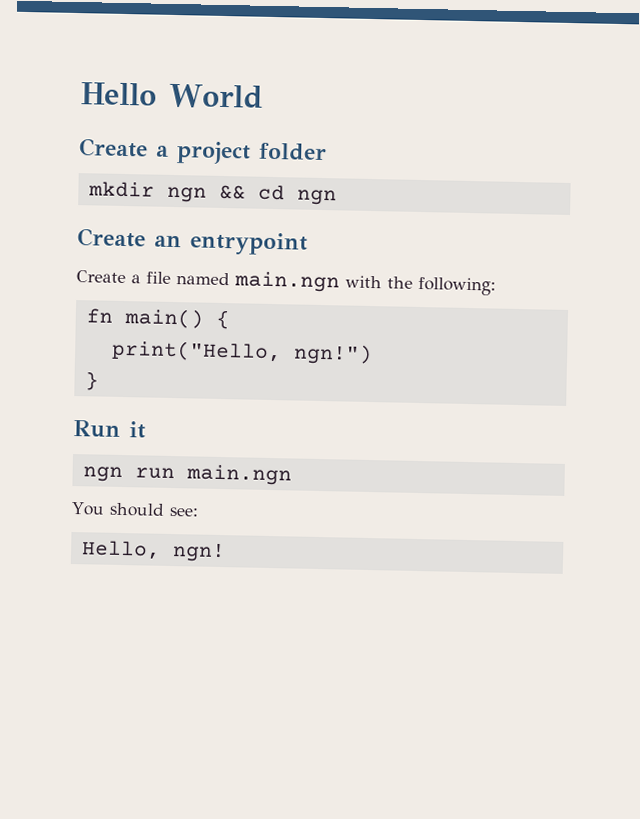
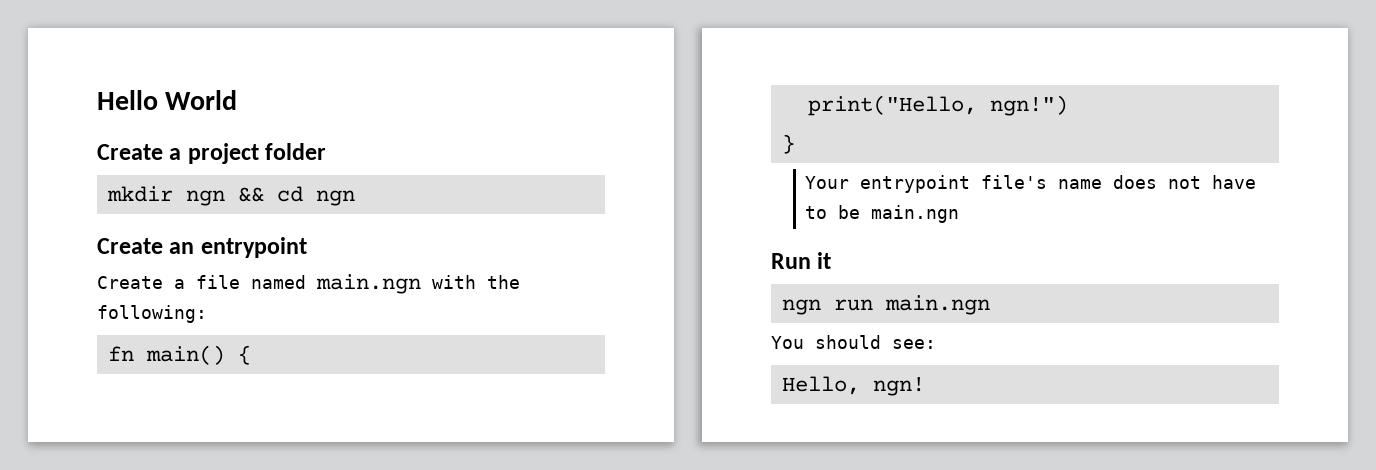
+ Your entrypoint file's name does not have to be main.ngn

